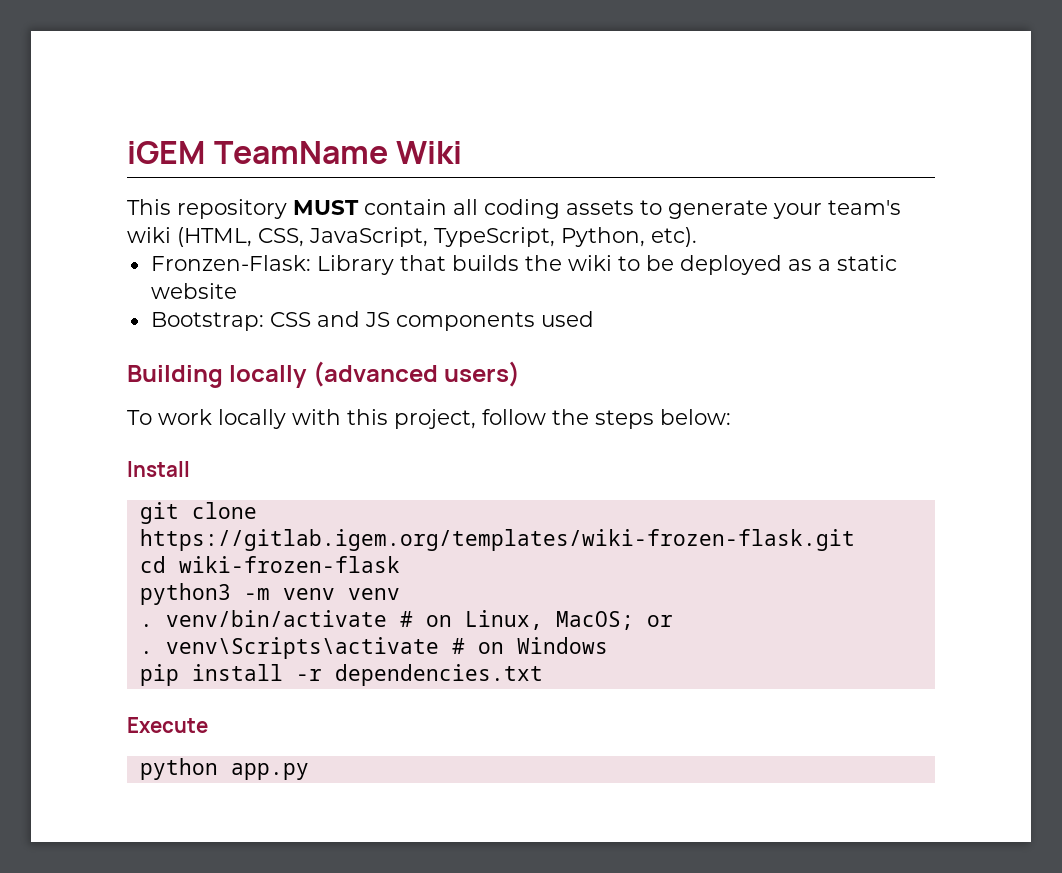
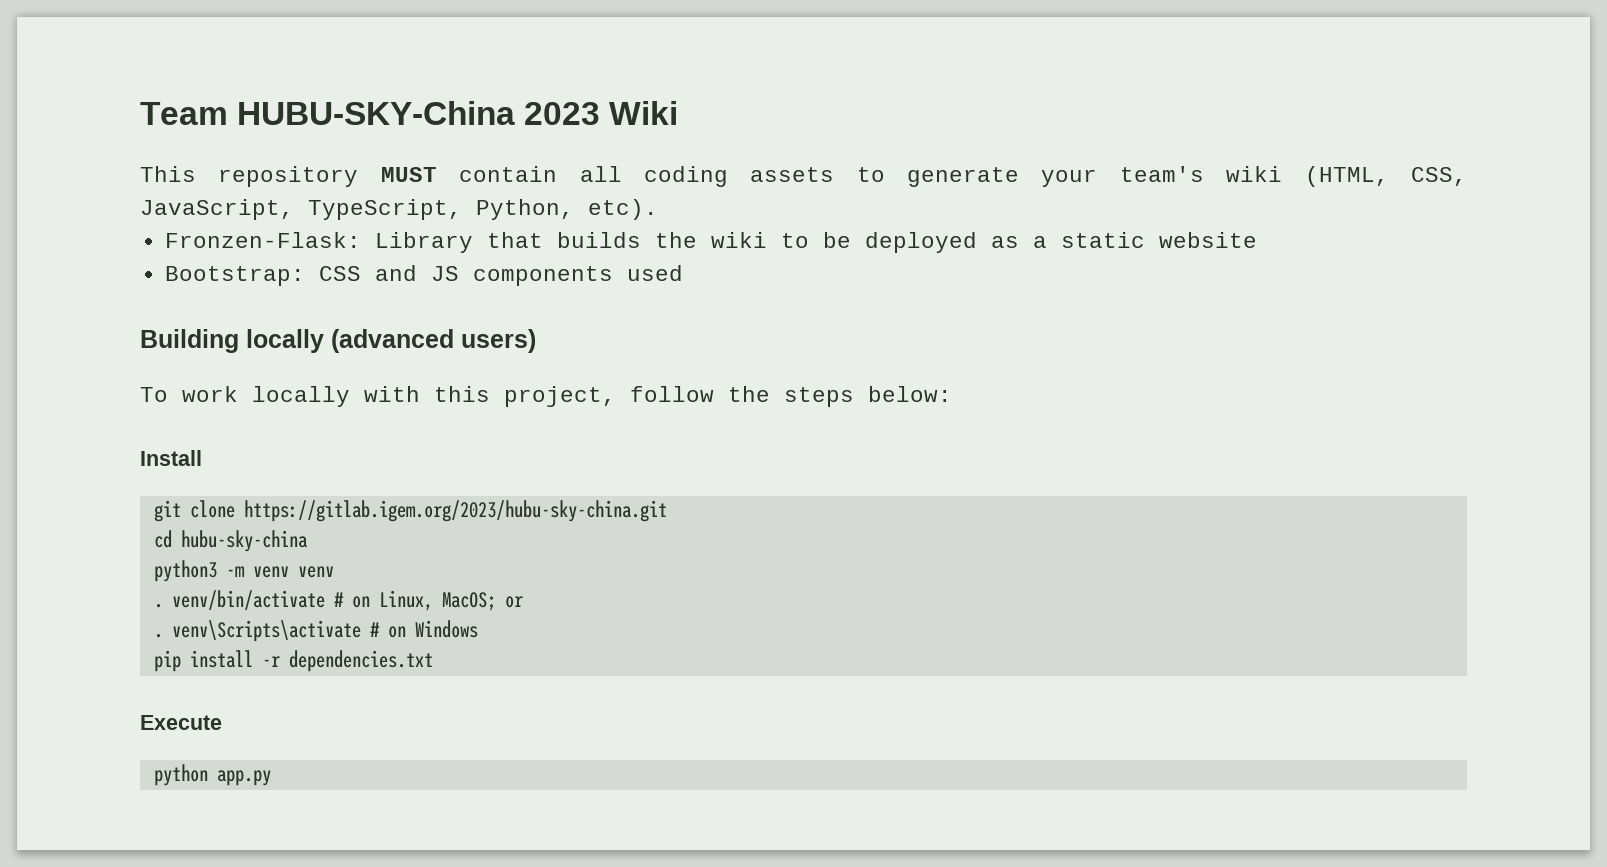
- iGEM TeamName Wiki
+ Team HUBU-SKY-China 2023 Wiki
- git clone https://gitlab.igem.org/templates/wiki-frozen-flask.git
+ git clone https://gitlab.igem.org/2023/hubu-sky-china.git
- cd wiki-frozen-flask
+ cd hubu-sky-china

